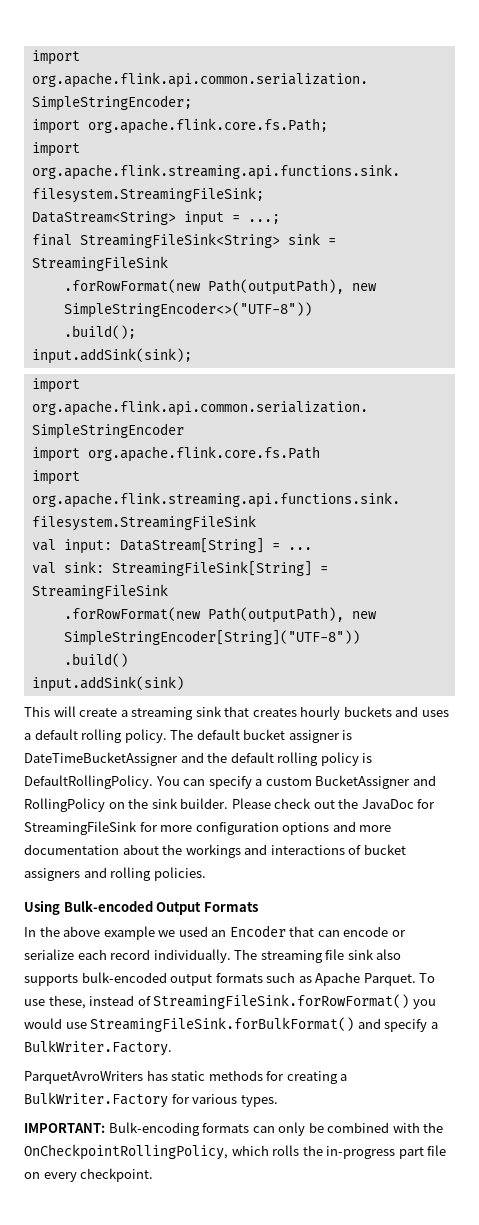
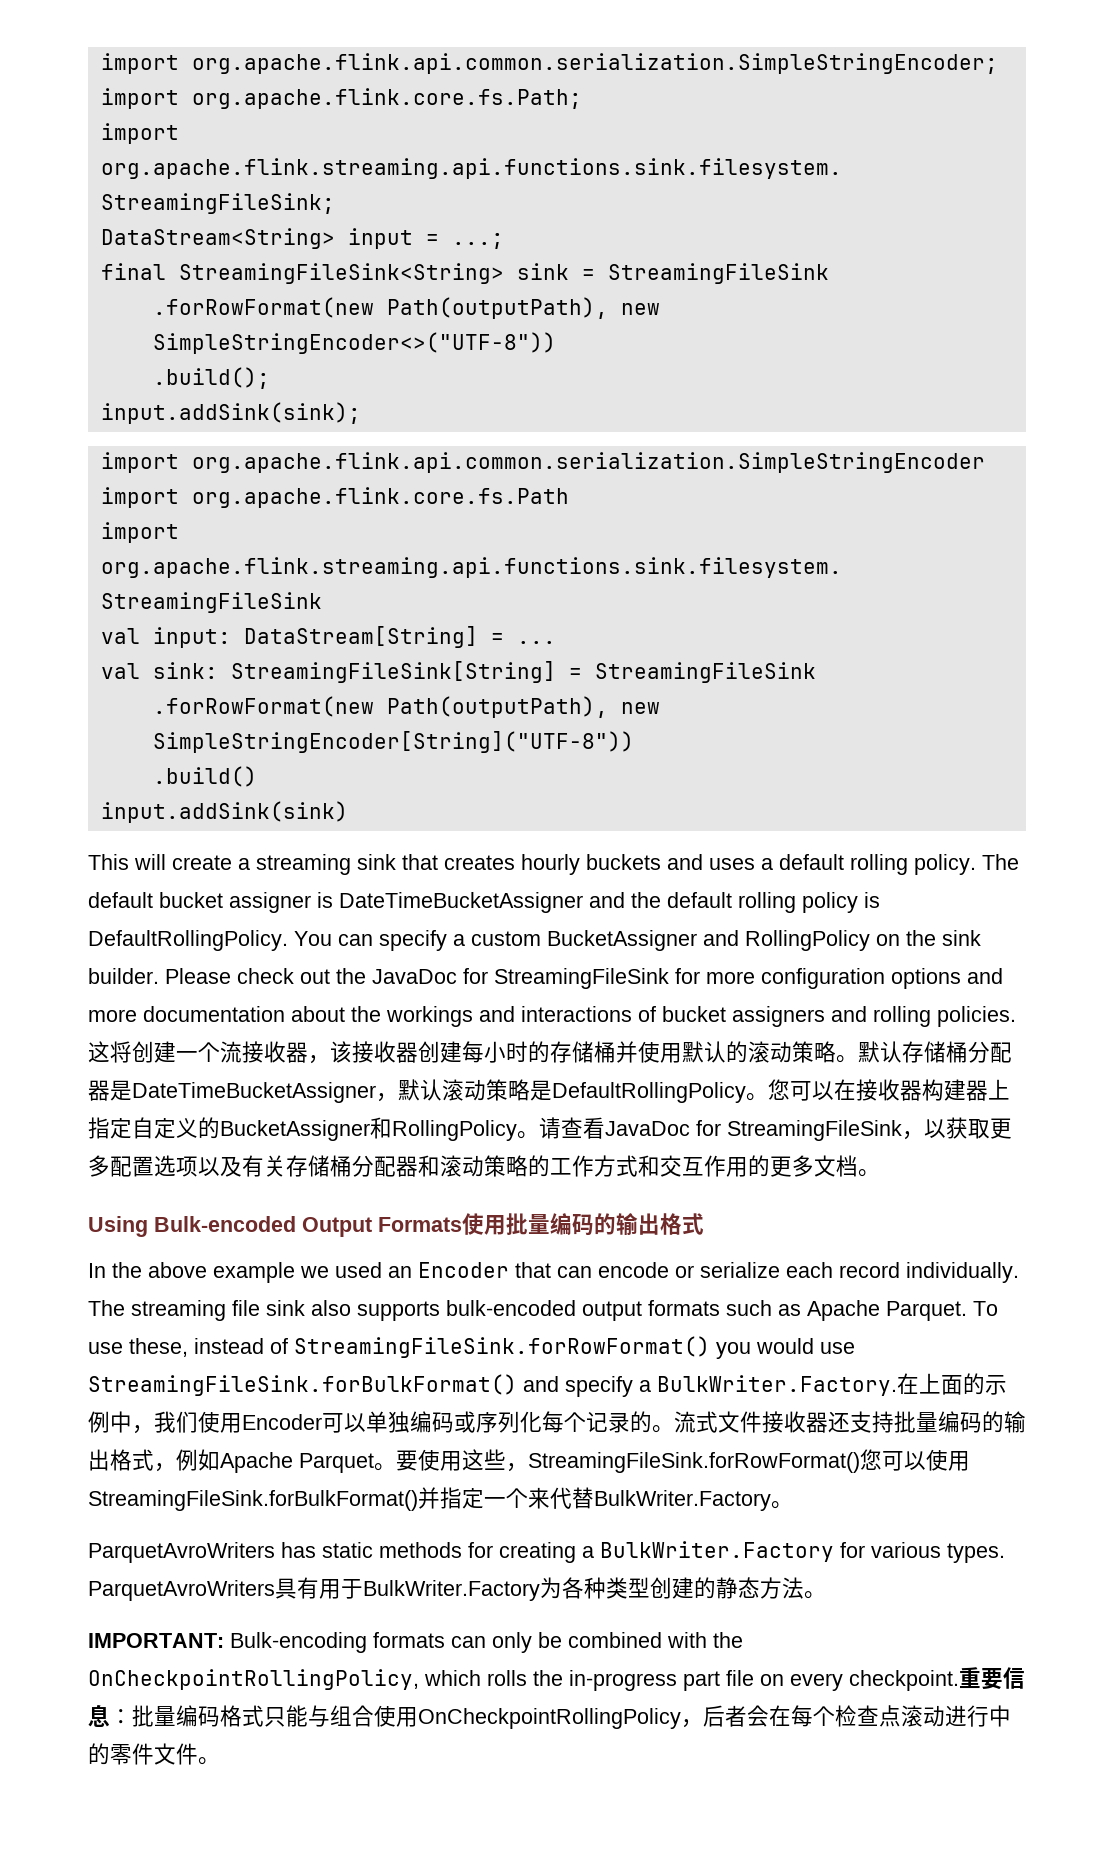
+ 这将创建一个流接收器，该接收器创建每小时的存储桶并使用默认的滚动策略。默认存储桶分配器是DateTimeBucketAssigner，默认滚动策略是DefaultRollingPolicy。您可以在接收器构建器上指定自定义的BucketAssigner和RollingPolicy。请查看JavaDoc for StreamingFileSink，以获取更多配置选项以及有关存储桶分配器和滚动策略的工作方式和交互作用的更多文档。
- Using Bulk-encoded Output Formats
+ Using Bulk-encoded Output Formats使用批量编码的输出格式
- To use these, instead of StreamingFileSink.forRowFormat() you would use StreamingFileSink.forBulkFormat() and specify a BulkWriter.Factory.
+ To use these, instead of StreamingFileSink.forRowFormat() you would use StreamingFileSink.forBulkFormat() and specify a BulkWriter.Factory.在上面的示例中，我们使用Encoder可以单独编码或序列化每个记录的。流式文件接收器还支持批量编码的输出格式，例如Apache Parquet。要使用这些，StreamingFileSink.forRowFormat()您可以使用StreamingFileSink.forBulkFormat()并指定一个来代替BulkWriter.Factory。
+ ParquetAvroWriters具有用于BulkWriter.Factory为各种类型创建的静态方法。
+ 重要信息：批量编码格式只能与组合使用OnCheckpointRollingPolicy，后者会在每个检查点滚动进行中的零件文件。

